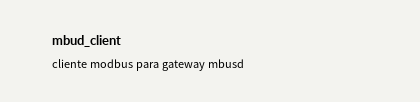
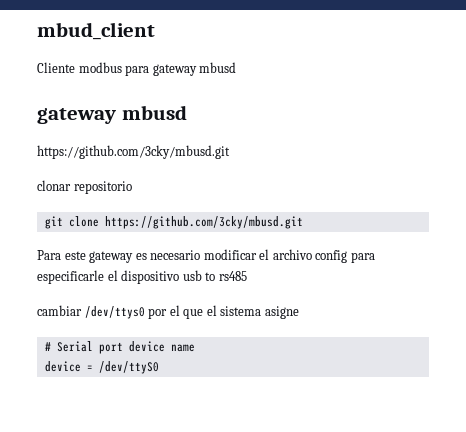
- cliente modbus para gateway mbusd
+ Cliente modbus para gateway mbusd
+ gateway mbusd
+ https://github.com/3cky/mbusd.git
+ clonar repositorio
+ git clone https://github.com/3cky/mbusd.git
+ Para este gateway es necesario modificar el archivo config para especificarle el dispositivo usb to rs485
+ cambiar /dev/ttys0 por el que el sistema asigne
+ # Serial port device name
+ device = /dev/ttyS0

